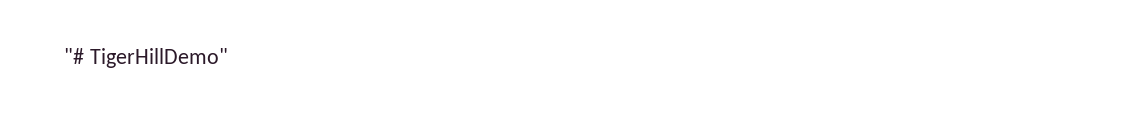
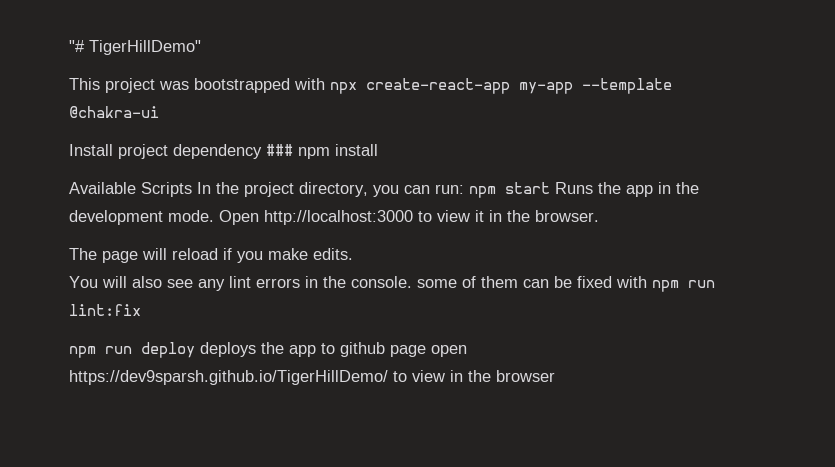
+ This project was bootstrapped with npx create-react-app my-app --template @chakra-ui
+ Install project dependency ### npm install
+ Available Scripts In the project directory, you can run: npm start Runs the app in the development mode. Open http://localhost:3000 to view it in the browser.
+ The page will reload if you make edits.
+ You will also see any lint errors in the console. some of them can be fixed with npm run lint:fix
+ npm run deploy deploys the app to github page open https://dev9sparsh.github.io/TigerHillDemo/ to view in the browser

